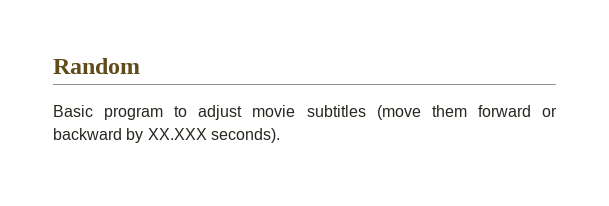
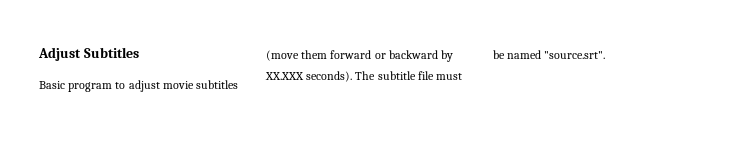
- Random
+ Adjust Subtitles
+ The subtitle file must be named "source.srt".

